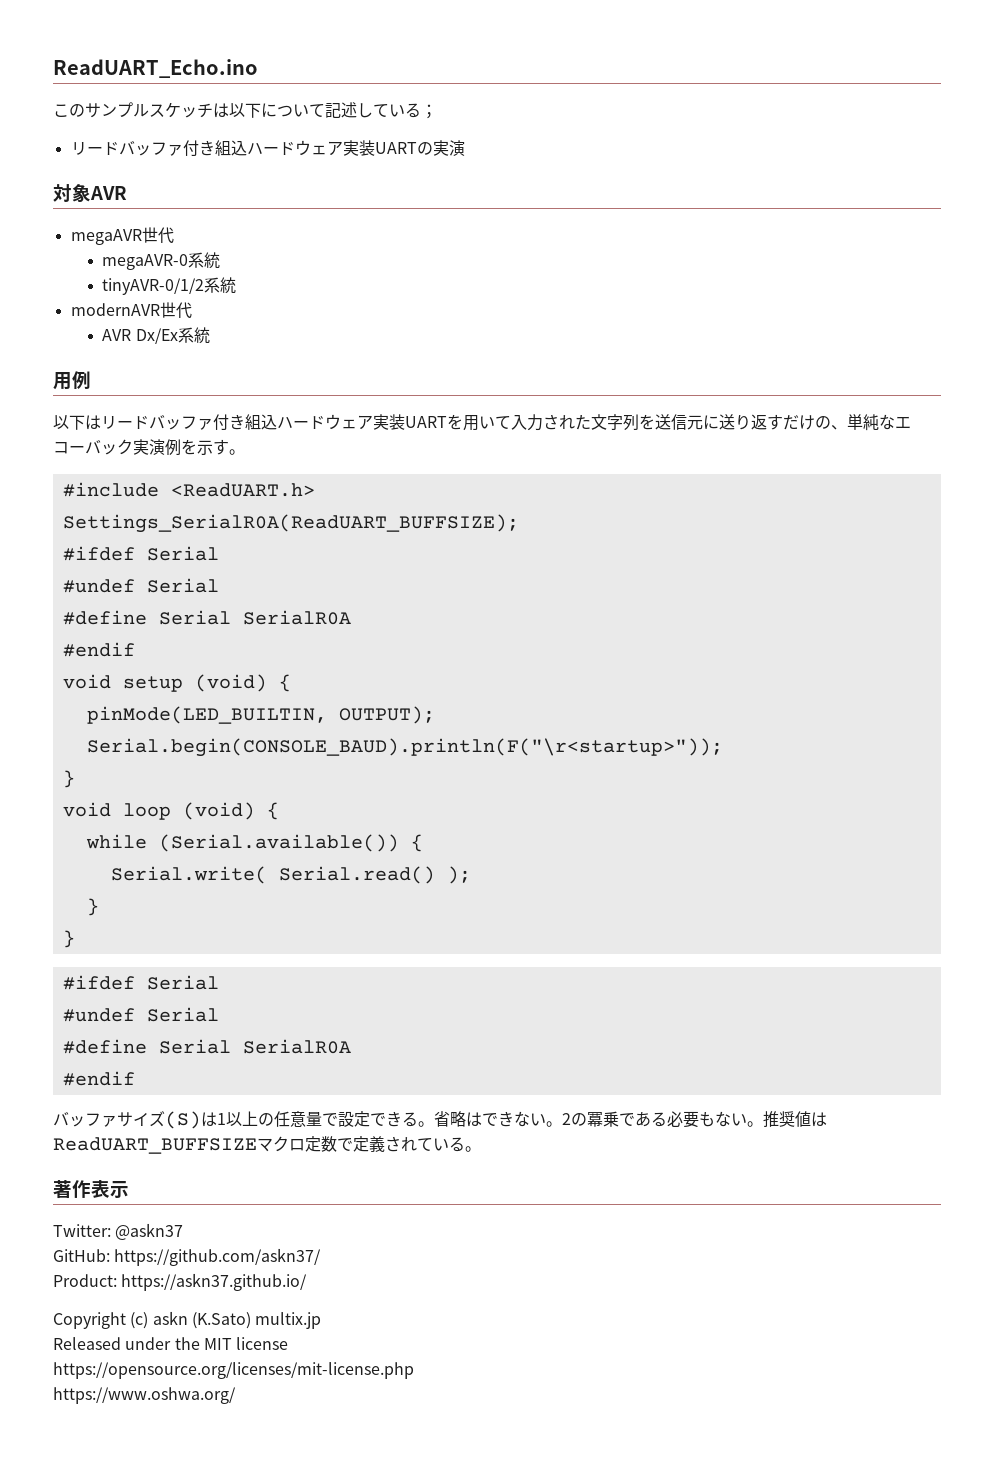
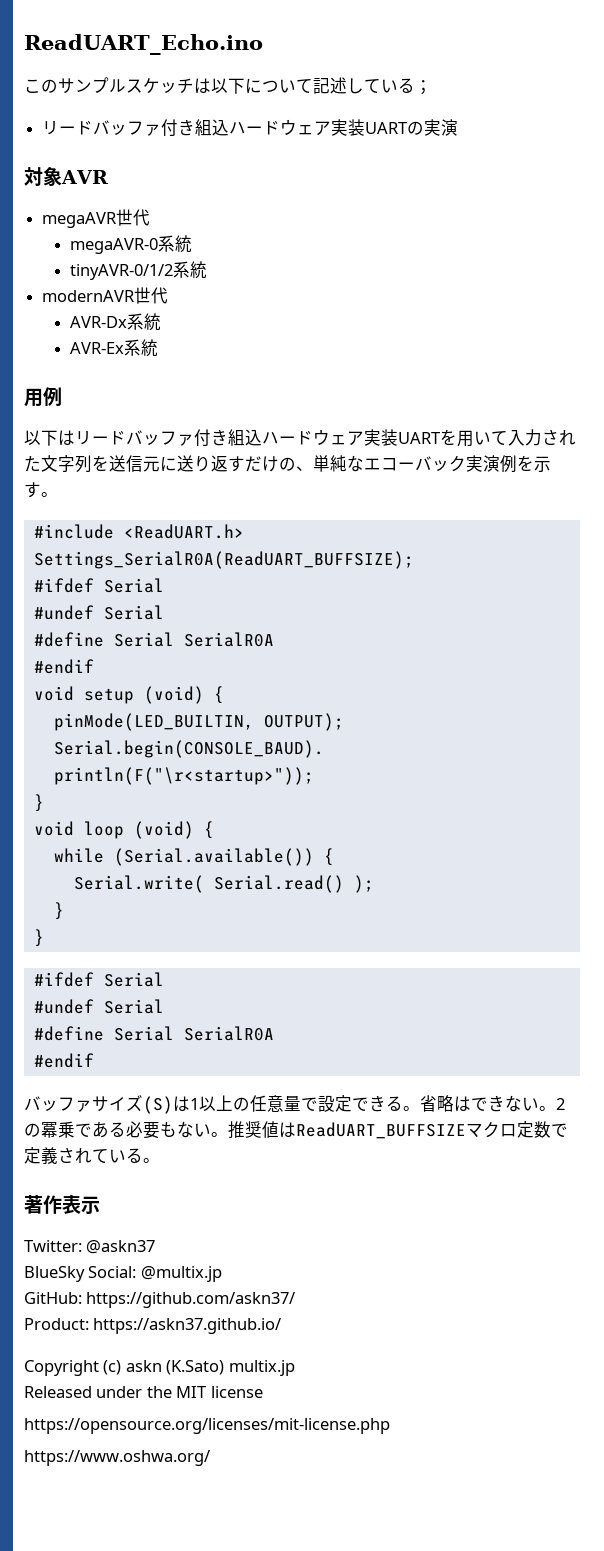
- AVR Dx/Ex系統
+ AVR-Dx系統
+ AVR-Ex系統
+ BlueSky Social: @multix.jp

